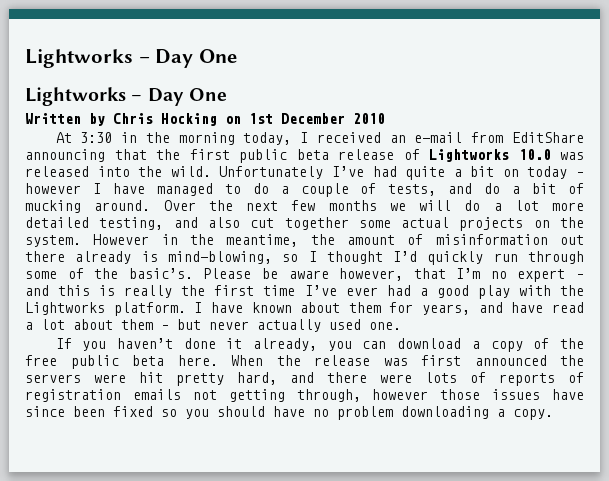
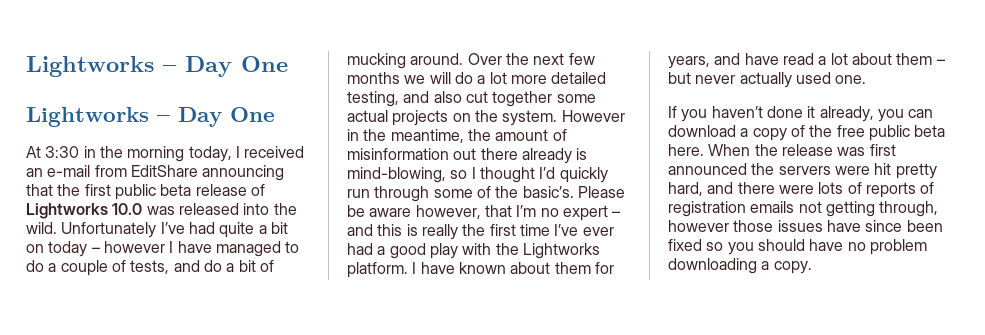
- Written by Chris Hocking on 1st December 2010

